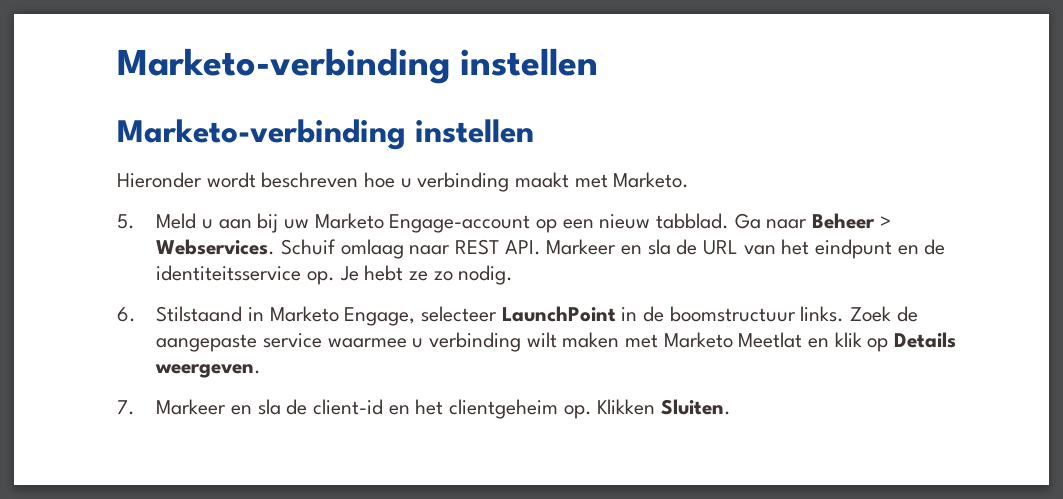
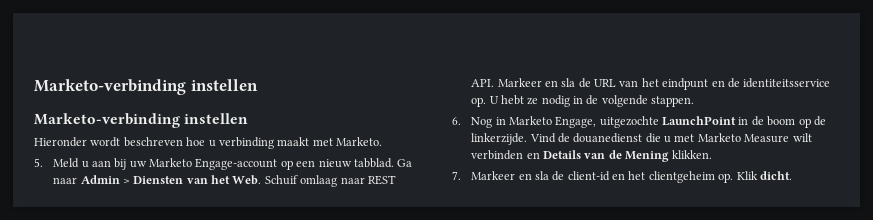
- Ga naar Beheer > Webservices. Schuif omlaag naar REST API. Markeer en sla de URL van het eindpunt en de identiteitsservice op. Je hebt ze zo nodig.
+ Ga naar Admin > Diensten van het Web. Schuif omlaag naar REST API. Markeer en sla de URL van het eindpunt en de identiteitsservice op. U hebt ze nodig in de volgende stappen.
- 6. Stilstaand in Marketo Engage, selecteer LaunchPoint in de boomstructuur links. Zoek de aangepaste service waarmee u verbinding wilt maken met Marketo Meetlat en klik op Details weergeven.
+ 6. Nog in Marketo Engage, uitgezochte LaunchPoint in de boom op de linkerzijde. Vind de douanedienst die u met Marketo Measure wilt verbinden en Details van de Mening klikken.
- 7. Markeer en sla de client-id en het clientgeheim op. Klikken Sluiten.
+ 7. Markeer en sla de client-id en het clientgeheim op. Klik dicht.

